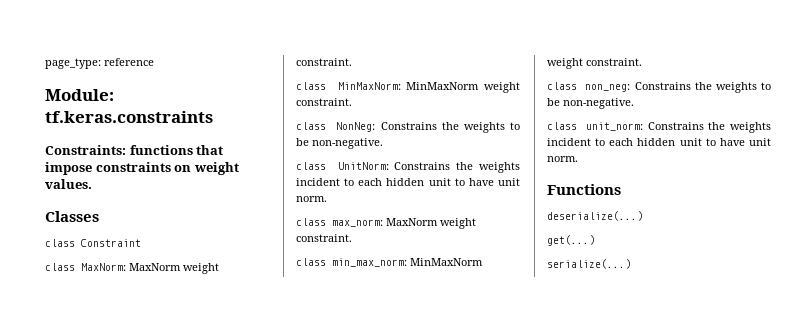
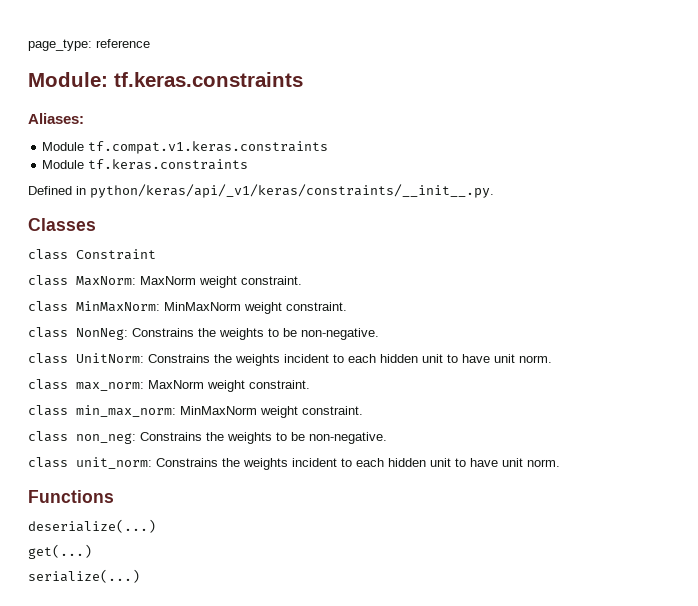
- Constraints: functions that impose constraints on weight values.
+ Aliases:
+ Module tf.compat.v1.keras.constraints
+ Module tf.keras.constraints
+ Defined in python/keras/api/_v1/keras/constraints/__init__.py.

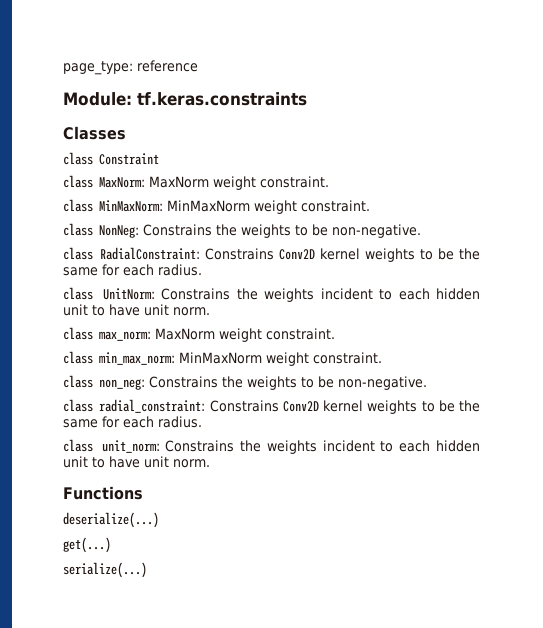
- Aliases:
- Module tf.compat.v1.keras.constraints
- Module tf.keras.constraints
- Defined in python/keras/api/_v1/keras/constraints/__init__.py.
+ class RadialConstraint: Constrains Conv2D kernel weights to be the same for each radius.
+ class radial_constraint: Constrains Conv2D kernel weights to be the same for each radius.

